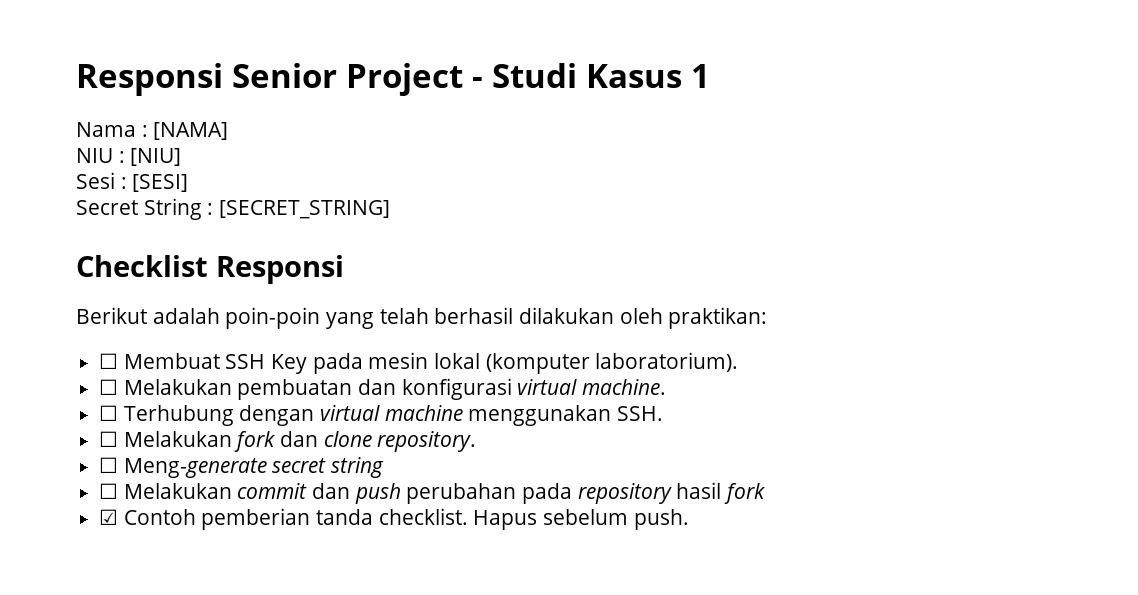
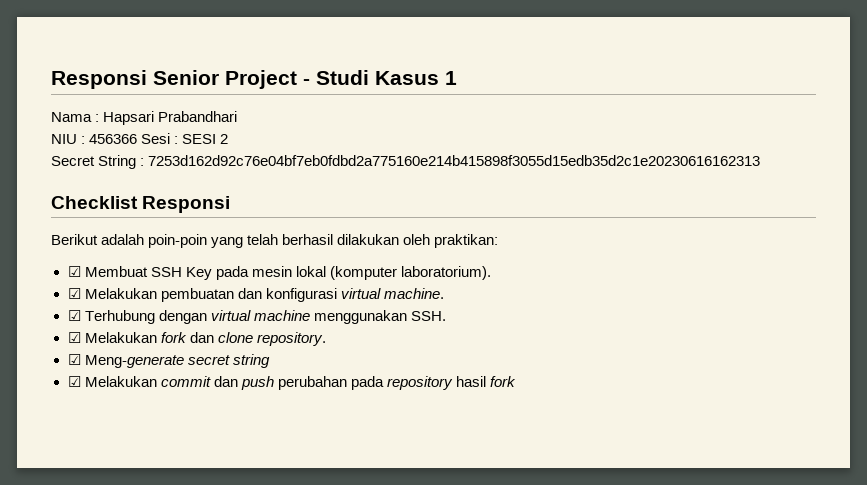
- Nama : [NAMA]
+ Nama : Hapsari Prabandhari
- NIU : [NIU]
- Sesi : [SESI]
+ NIU : 456366 Sesi : SESI 2
- Secret String : [SECRET_STRING]
+ Secret String : 7253d162d92c76e04bf7eb0fdbd2a775160e214b415898f3055d15edb35d2c1e20230616162313
- ☐ Membuat SSH Key pada mesin lokal (komputer laboratorium).
+ ☑ Membuat SSH Key pada mesin lokal (komputer laboratorium).
- ☐ Melakukan pembuatan dan konfigurasi virtual machine.
+ ☑ Melakukan pembuatan dan konfigurasi virtual machine.
- ☐ Terhubung dengan virtual machine menggunakan SSH.
+ ☑ Terhubung dengan virtual machine menggunakan SSH.
- ☐ Melakukan fork dan clone repository.
+ ☑ Melakukan fork dan clone repository.
- ☐ Meng-generate secret string
+ ☑ Meng-generate secret string
- ☐ Melakukan commit dan push perubahan pada repository hasil fork
+ ☑ Melakukan commit dan push perubahan pada repository hasil fork
- ☑ Contoh pemberian tanda checklist. Hapus sebelum push.

